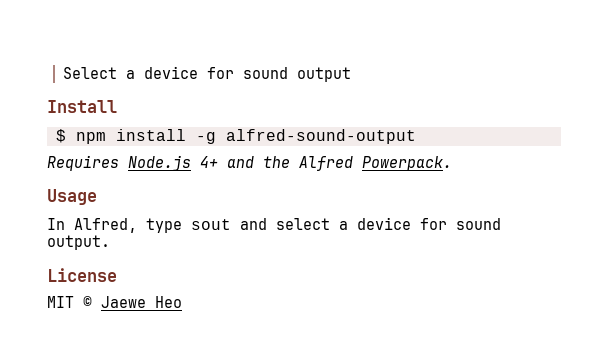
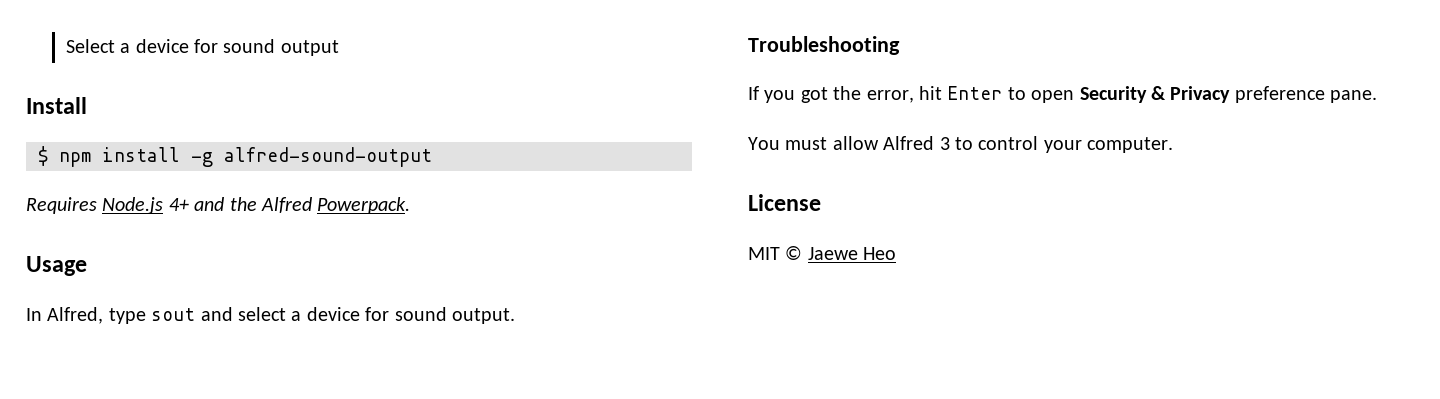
+ Troubleshooting
+ If you got the error, hit Enter to open Security & Privacy preference pane.
+ You must allow Alfred 3 to control your computer.

